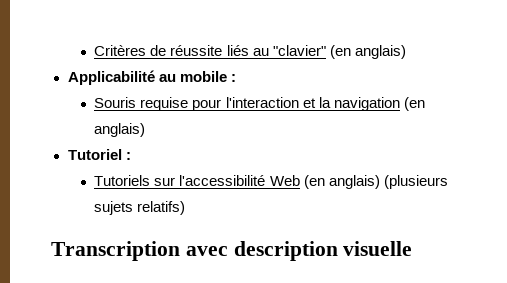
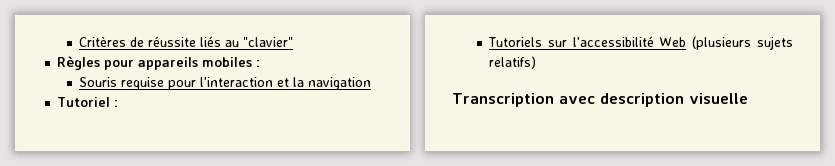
- Critères de réussite liés au "clavier" (en anglais)
- Applicabilité au mobile :
+ Critères de réussite liés au "clavier"
+ Règles pour appareils mobiles :
- Souris requise pour l'interaction et la navigation (en anglais)
+ Souris requise pour l'interaction et la navigation
- Tutoriels sur l'accessibilité Web (en anglais) (plusieurs sujets relatifs)
+ Tutoriels sur l'accessibilité Web (plusieurs sujets relatifs)

